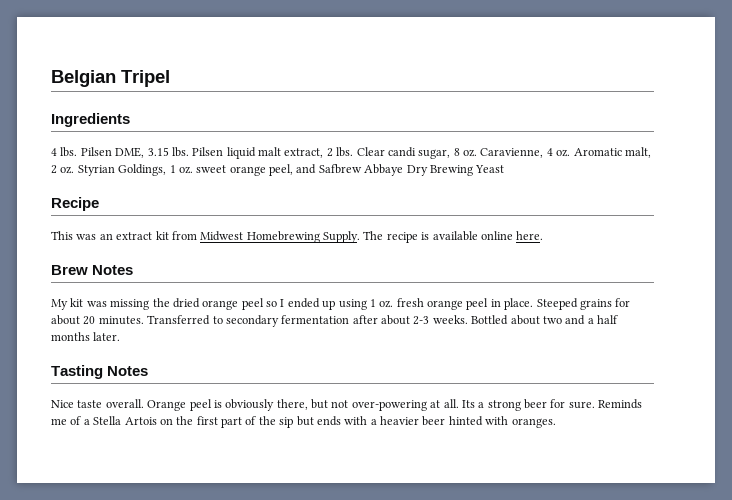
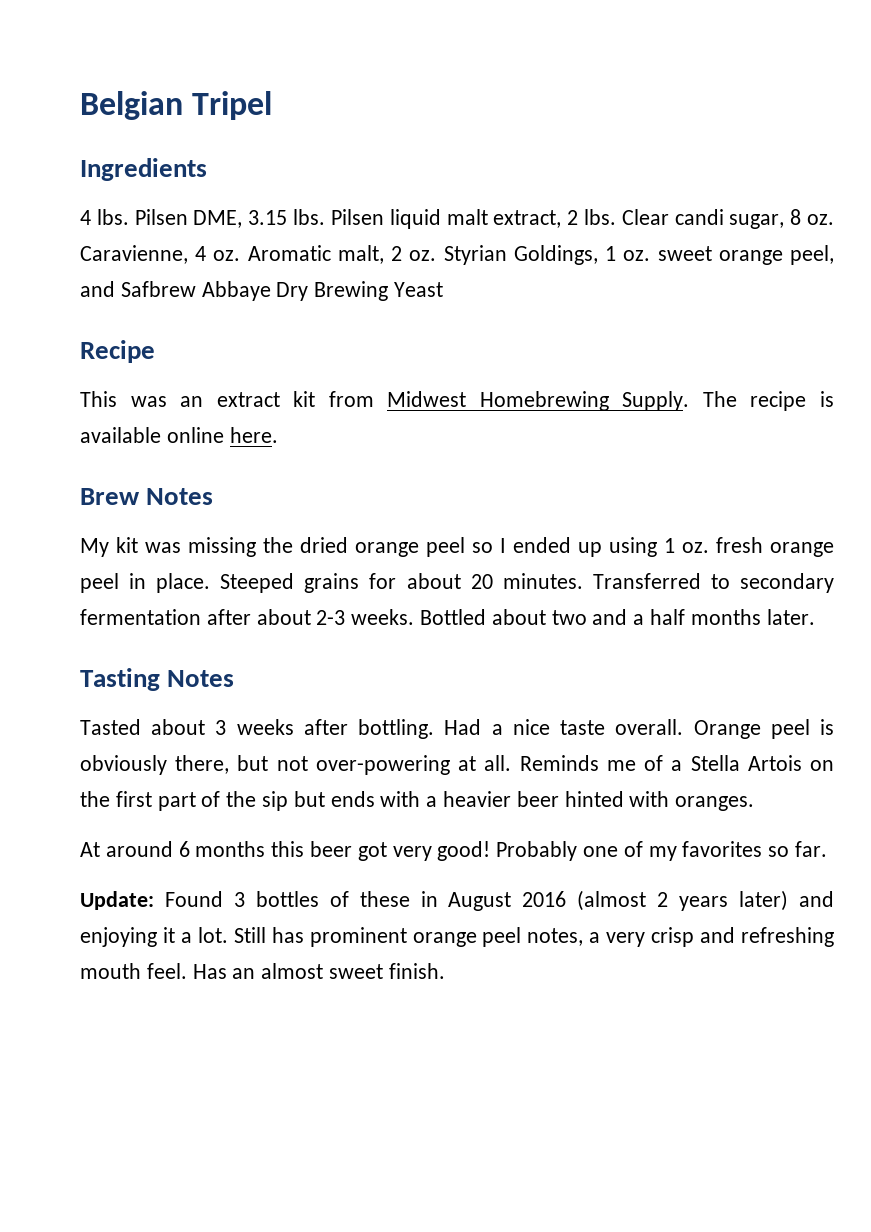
- Nice taste overall.
+ Tasted about 3 weeks after bottling. Had a nice taste overall.
- Its a strong beer for sure.
+ At around 6 months this beer got very good! Probably one of my favorites so far.
+ Update: Found 3 bottles of these in August 2016 (almost 2 years later) and enjoying it a lot. Still has prominent orange peel notes, a very crisp and refreshing mouth feel. Has an almost sweet finish.

